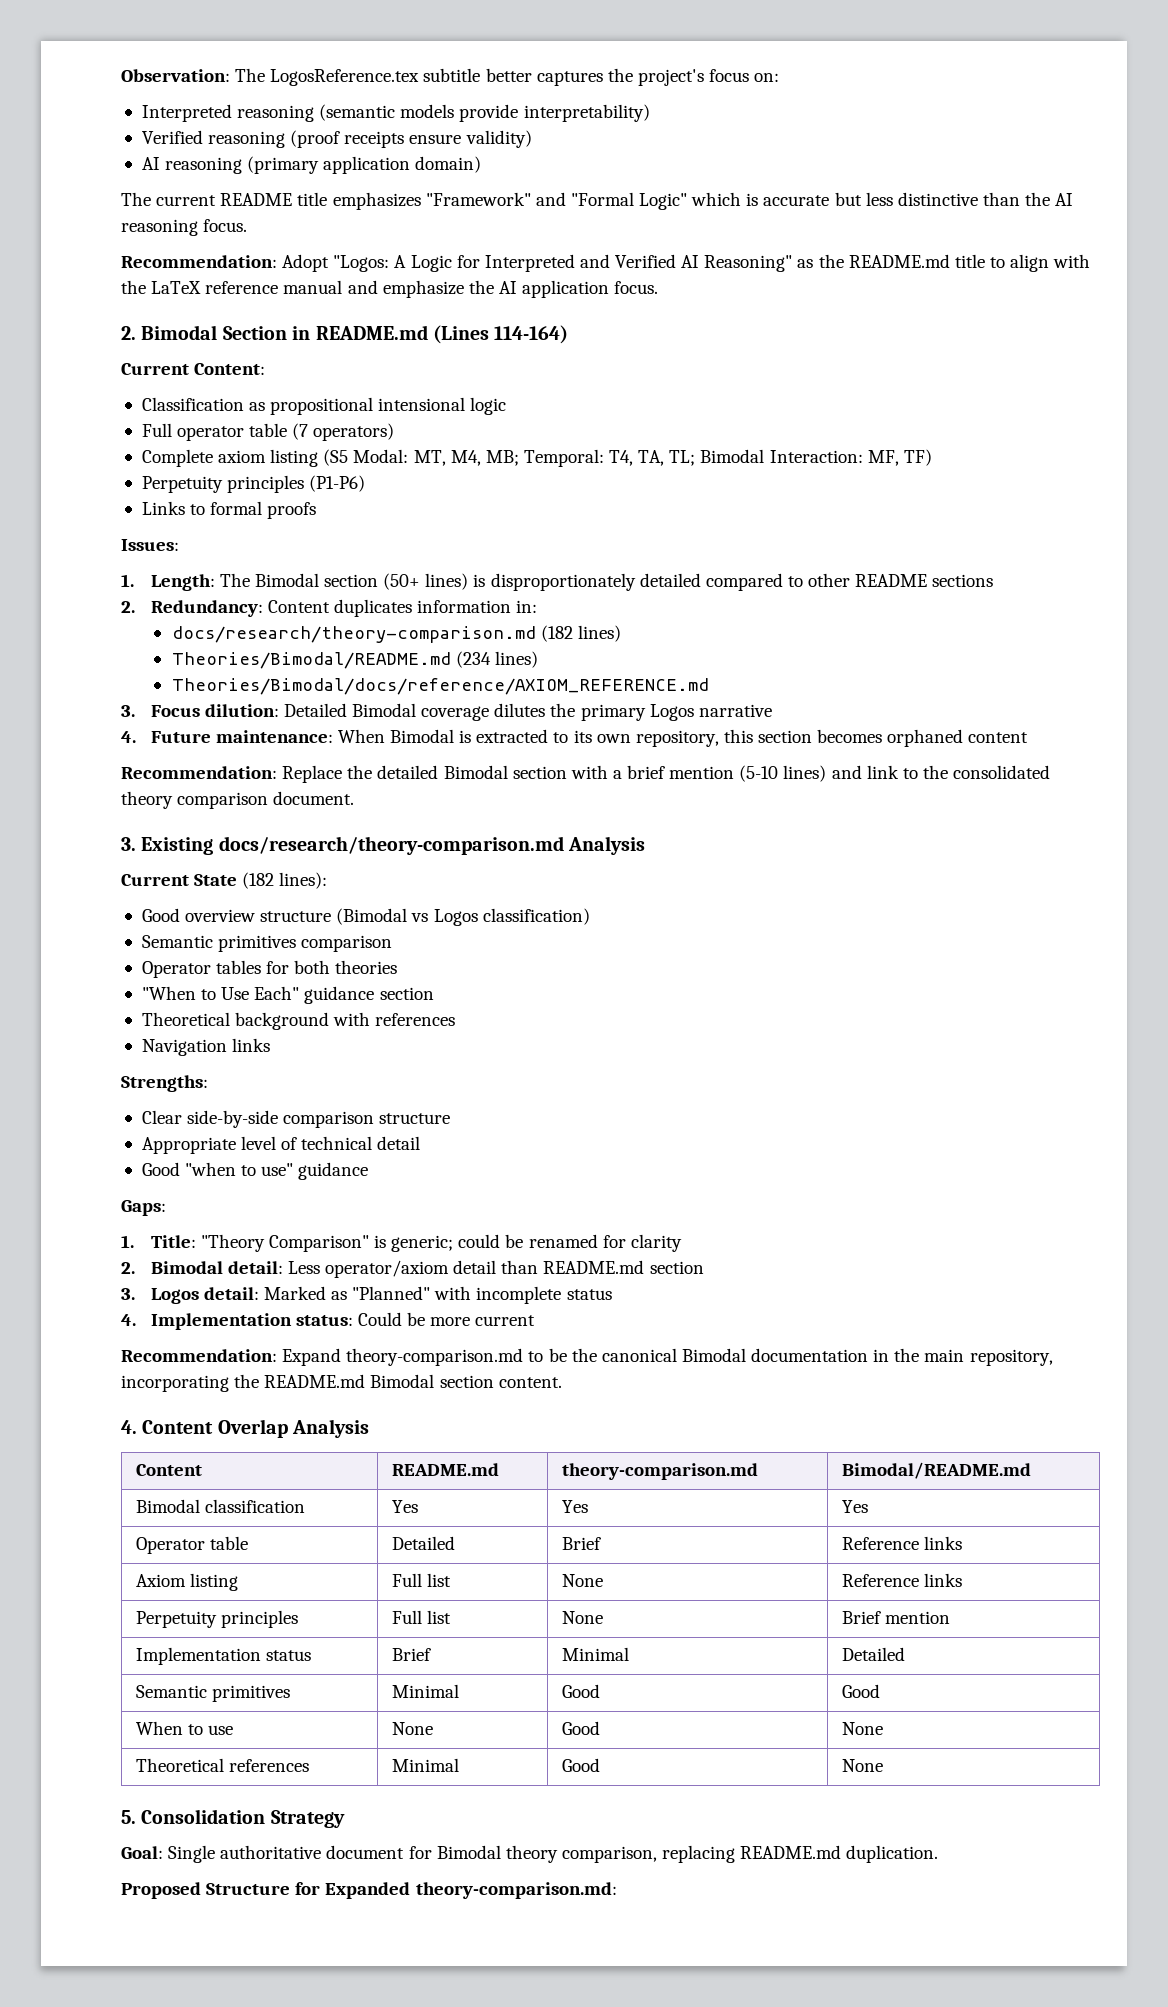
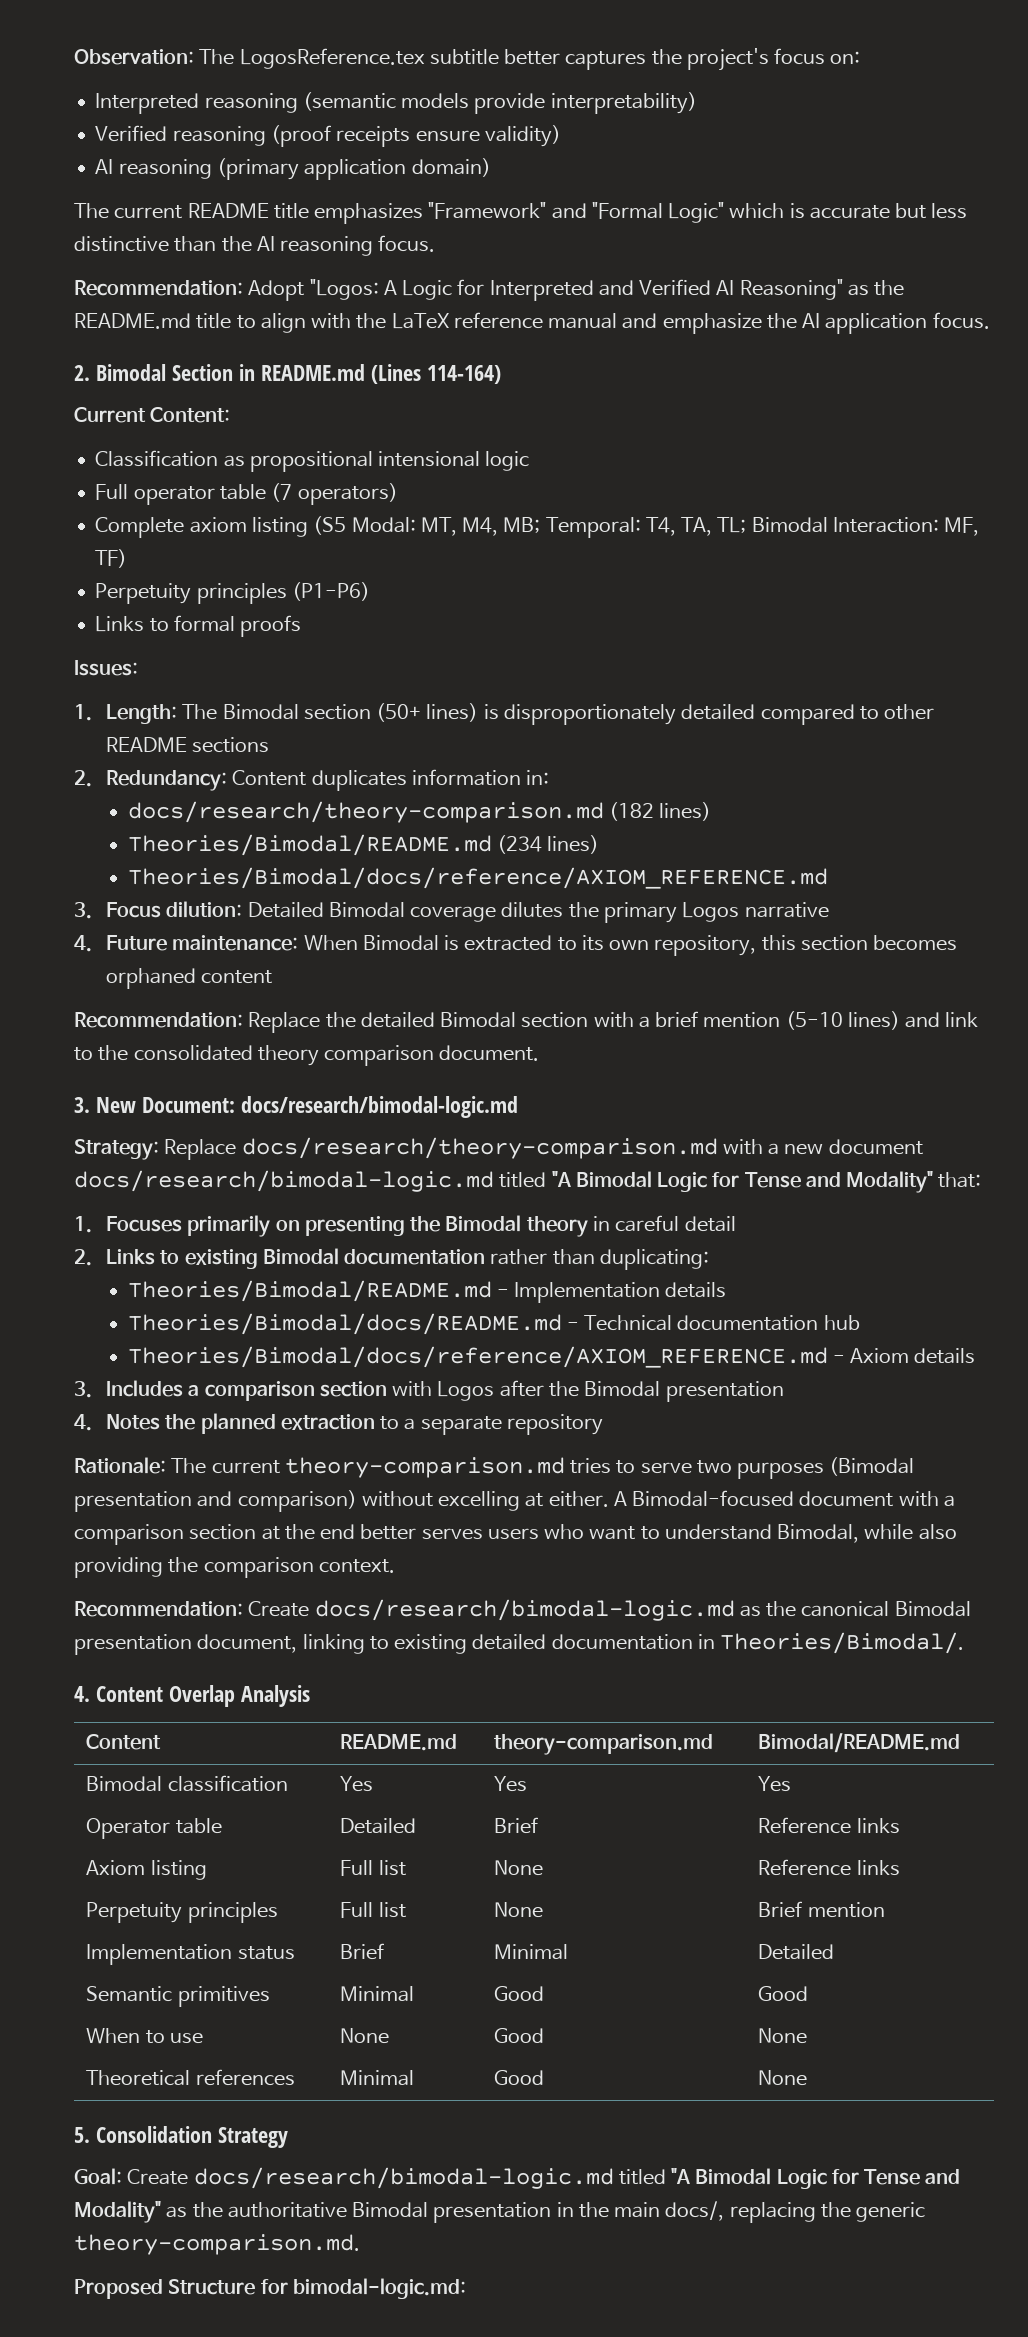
- 3. Existing docs/research/theory-comparison.md Analysis
- Current State (182 lines):
- Good overview structure (Bimodal vs Logos classification)
- Semantic primitives comparison
- Operator tables for both theories
- "When to Use Each" guidance section
- Theoretical background with references
- Navigation links
- Strengths:
- Clear side-by-side comparison structure
- Appropriate level of technical detail
- Good "when to use" guidance
- Gaps:
- 1. Title: "Theory Comparison" is generic; could be renamed for clarity
- 2. Bimodal detail: Less operator/axiom detail than README.md section
- 3. Logos detail: Marked as "Planned" with incomplete status
- 4. Implementation status: Could be more current
- Recommendation: Expand theory-comparison.md to be the canonical Bimodal documentation in the main repository, incorporating the README.md Bimodal section content.
+ 3. New Document: docs/research/bimodal-logic.md
+ Strategy: Replace docs/research/theory-comparison.md with a new document docs/research/bimodal-logic.md titled "A Bimodal Logic for Tense and Modality" that:
+ 1. Focuses primarily on presenting the Bimodal theory in careful detail
+ 2. Links to existing Bimodal documentation rather than duplicating:
+ Theories/Bimodal/README.md - Implementation details
+ Theories/Bimodal/docs/README.md - Technical documentation hub
+ Theories/Bimodal/docs/reference/AXIOM_REFERENCE.md - Axiom details
+ 3. Includes a comparison section with Logos after the Bimodal presentation
+ 4. Notes the planned extraction to a separate repository
+ Rationale: The current theory-comparison.md tries to serve two purposes (Bimodal presentation and comparison) without excelling at either. A Bimodal-focused document with a comparison section at the end better serves users who want to understand Bimodal, while also providing the comparison context.
+ Recommendation: Create docs/research/bimodal-logic.md as the canonical Bimodal presentation document, linking to existing detailed documentation in Theories/Bimodal/.
- Goal: Single authoritative document for Bimodal theory comparison, replacing README.md duplication.
+ Goal: Create docs/research/bimodal-logic.md titled "A Bimodal Logic for Tense and Modality" as the authoritative Bimodal presentation in the main docs/, replacing the generic theory-comparison.md.
- Proposed Structure for Expanded theory-comparison.md:
+ Proposed Structure for bimodal-logic.md:

